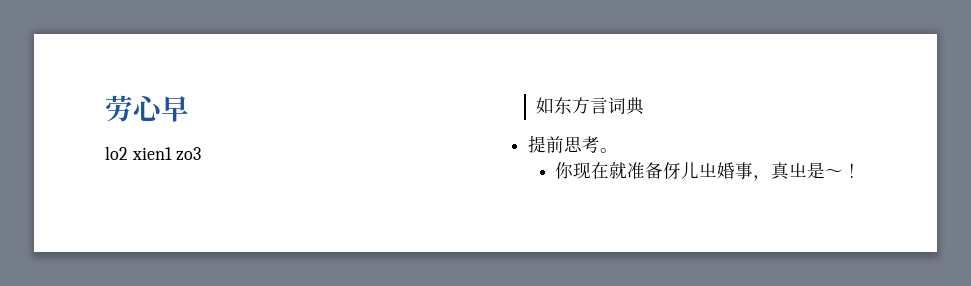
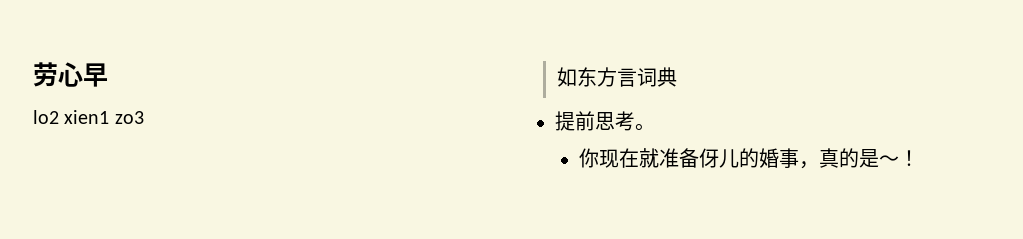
- 你现在就准备伢儿㞢婚事，真㞢是～！
+ 你现在就准备伢儿的婚事，真的是～！

